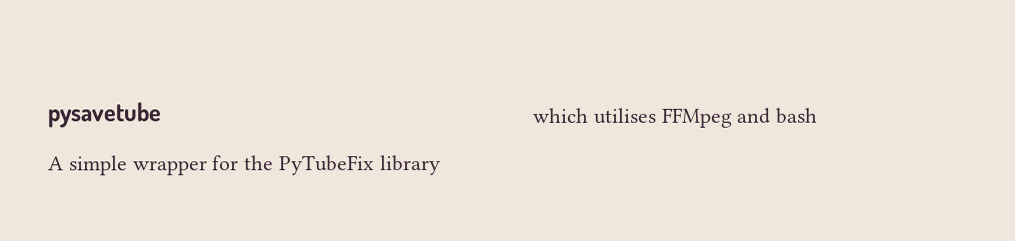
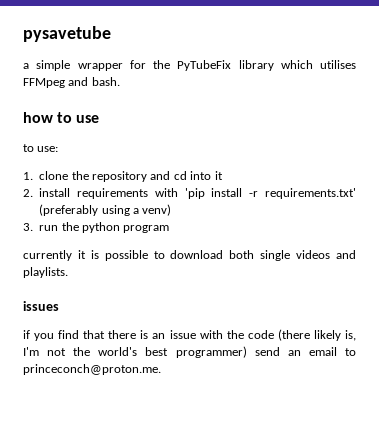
- A simple wrapper for the PyTubeFix library which utilises FFMpeg and bash
+ a simple wrapper for the PyTubeFix library which utilises FFMpeg and bash.
+ how to use
+ to use:
+ 1. clone the repository and cd into it
+ 2. install requirements with 'pip install -r requirements.txt' (preferably using a venv)
+ 3. run the python program
+ currently it is possible to download both single videos and playlists.
+ issues
+ if you find that there is an issue with the code (there likely is, I'm not the world's best programmer) send an email to princeconch@proton.me.

